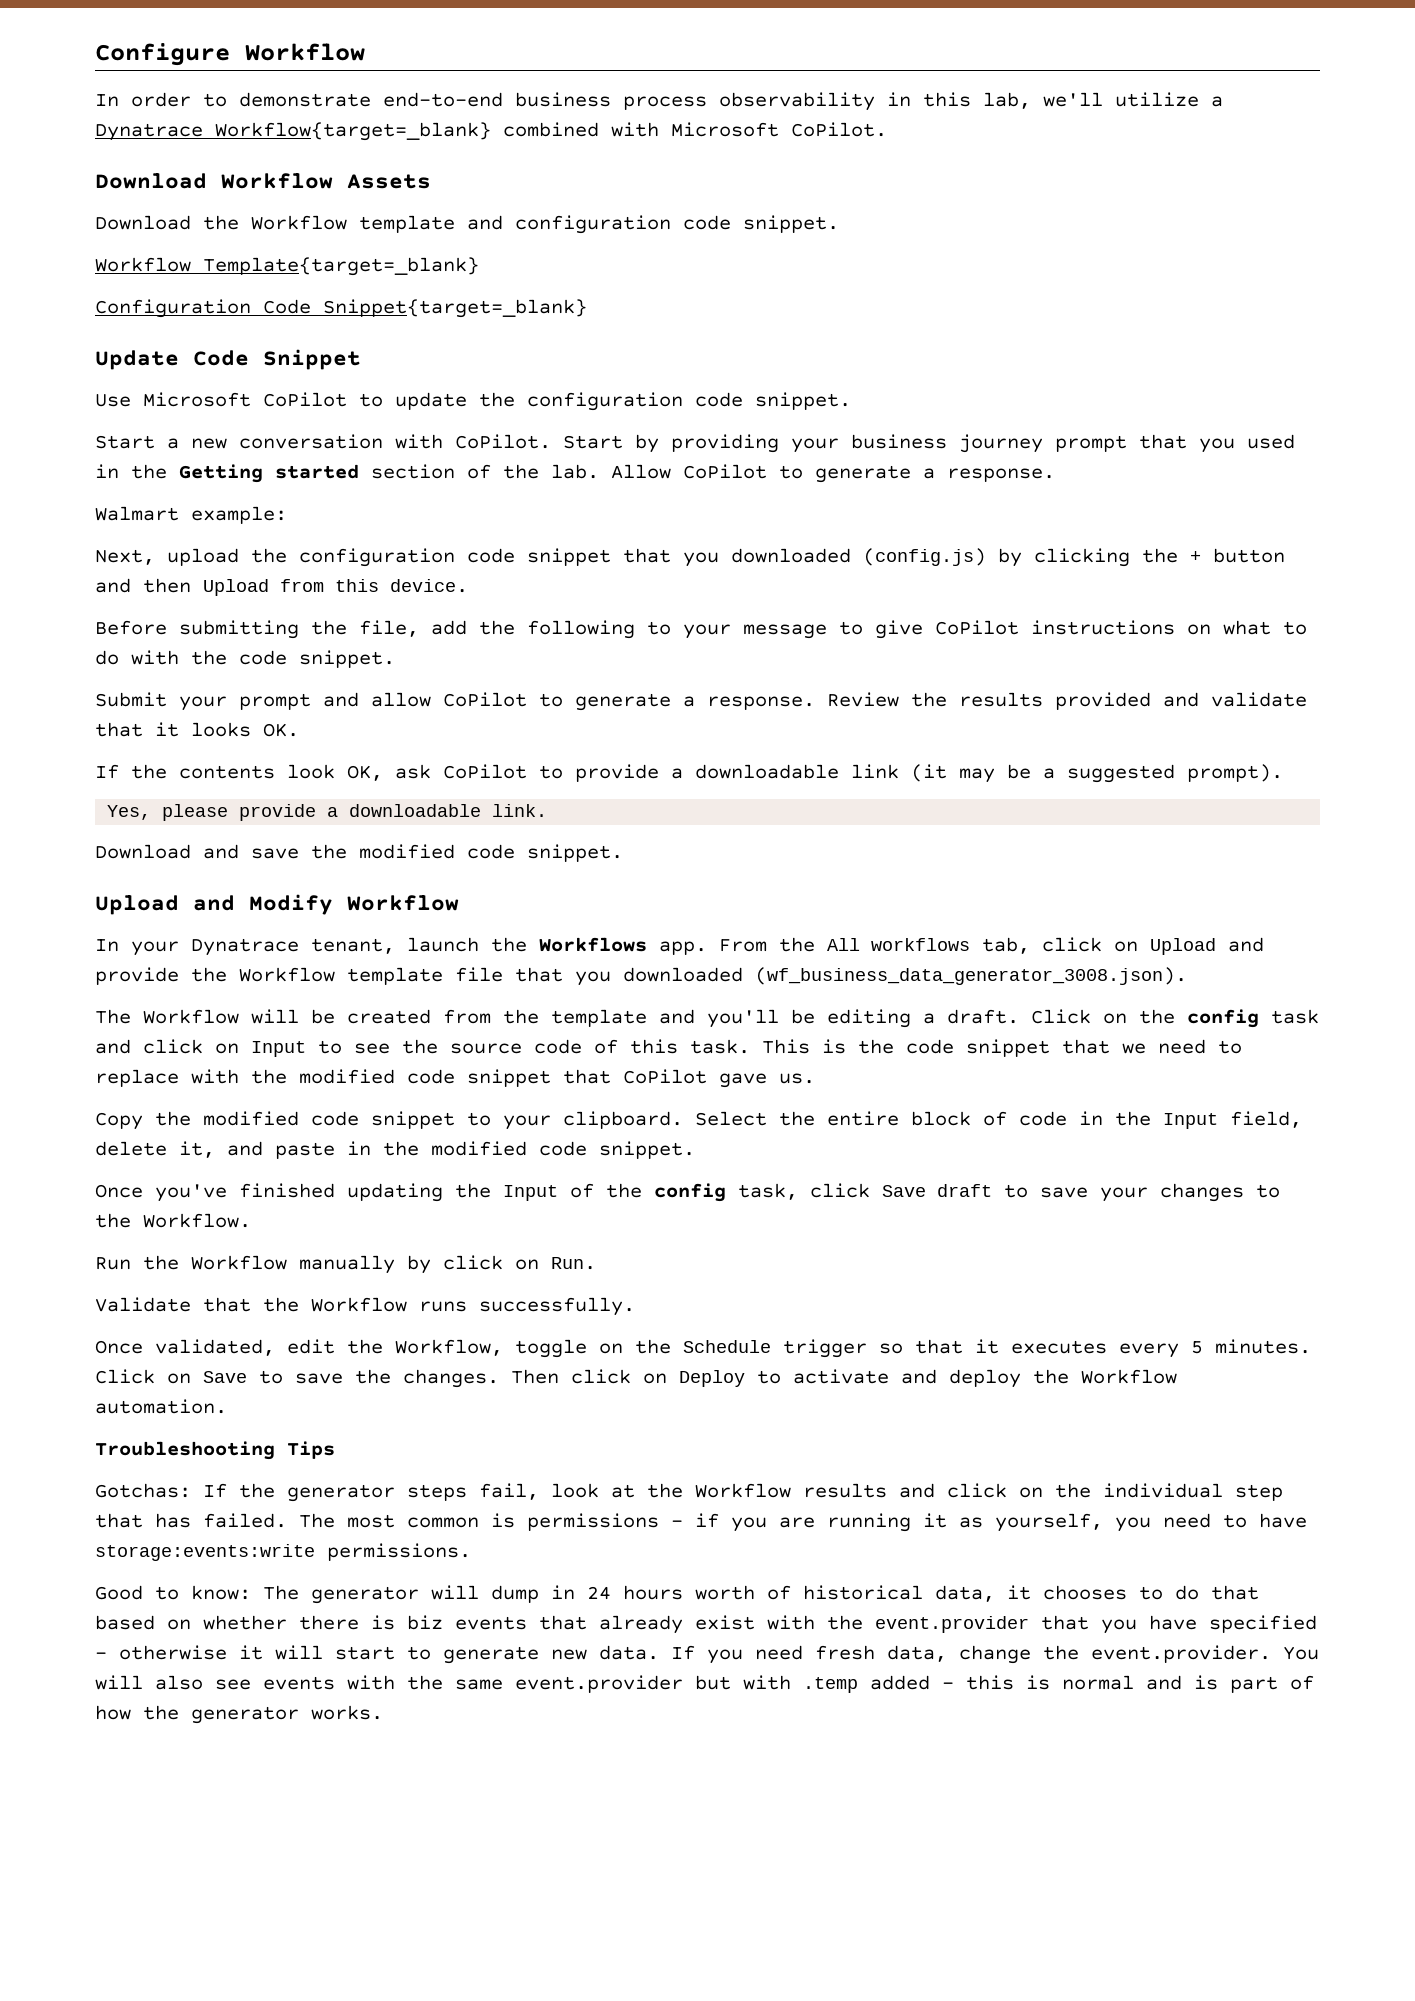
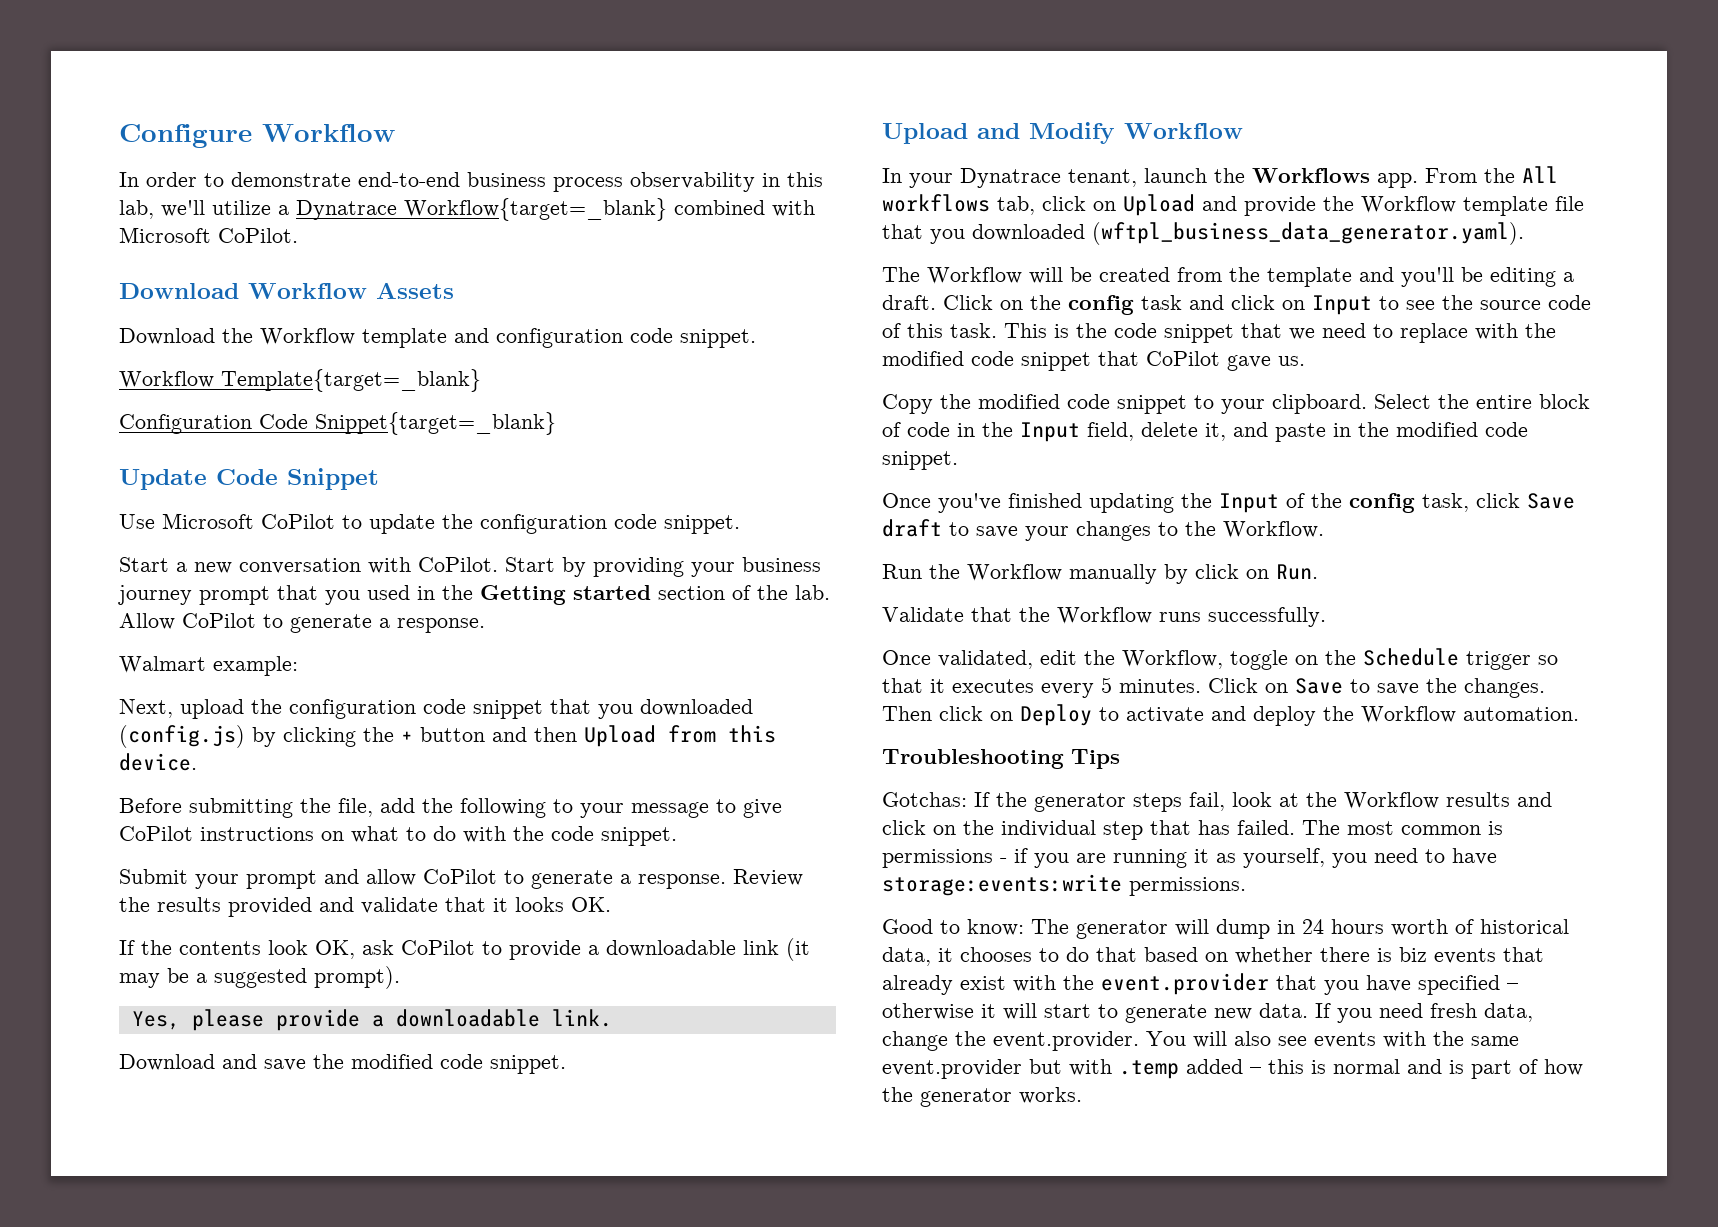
- From the All workflows tab, click on Upload and provide the Workflow template file that you downloaded (wf_business_data_generator_3008.json).
+ From the All workflows tab, click on Upload and provide the Workflow template file that you downloaded (wftpl_business_data_generator.yaml).

